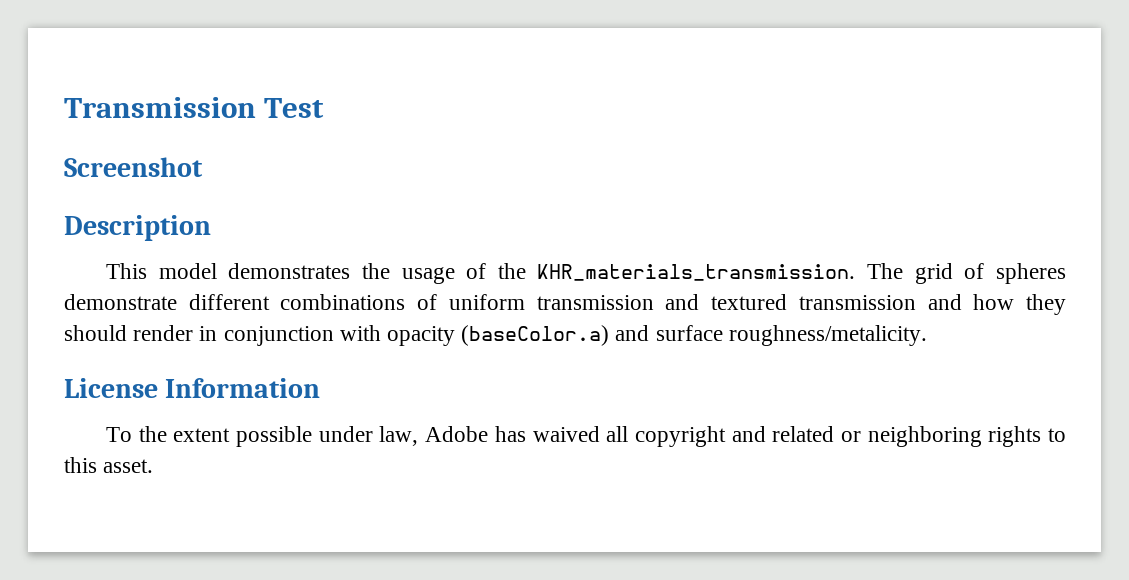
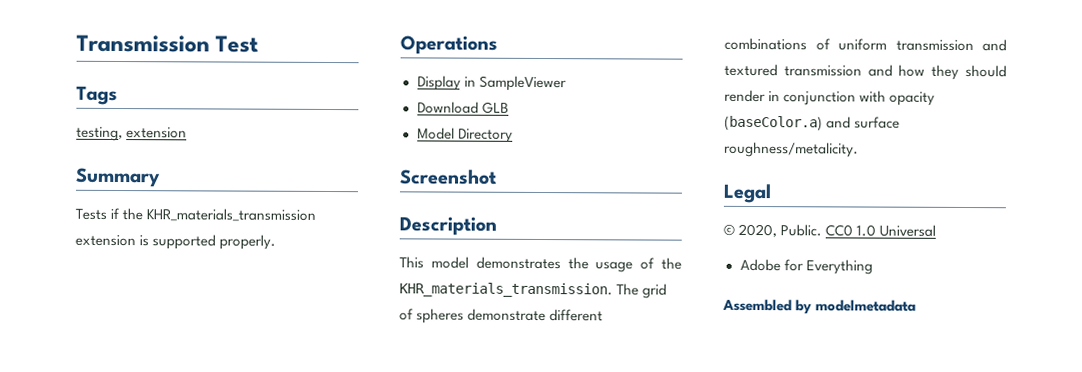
+ Tags
+ testing, extension
+ Summary
+ Tests if the KHR_materials_transmission extension is supported properly.
+ Operations
+ Display in SampleViewer
+ Download GLB
+ Model Directory
- License Information
- To the extent possible under law, Adobe has waived all copyright and related or neighboring rights to this asset.
+ Legal
+ © 2020, Public. CC0 1.0 Universal
+ Adobe for Everything
+ Assembled by modelmetadata

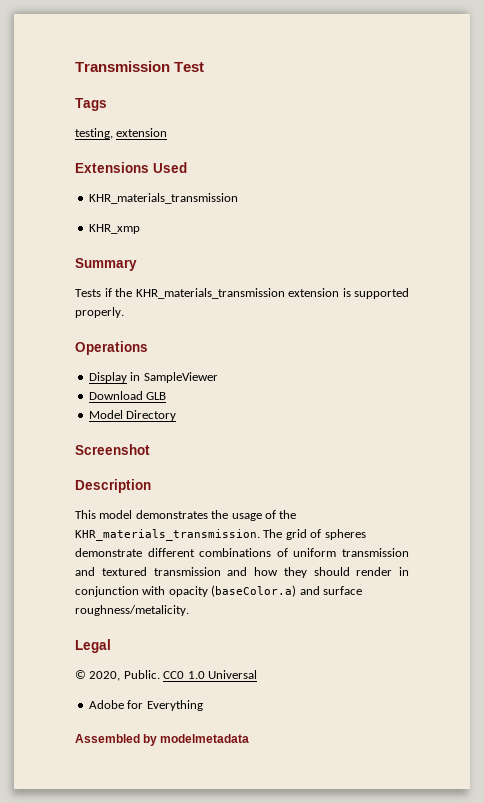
+ Extensions Used
+ KHR_materials_transmission
+ KHR_xmp

